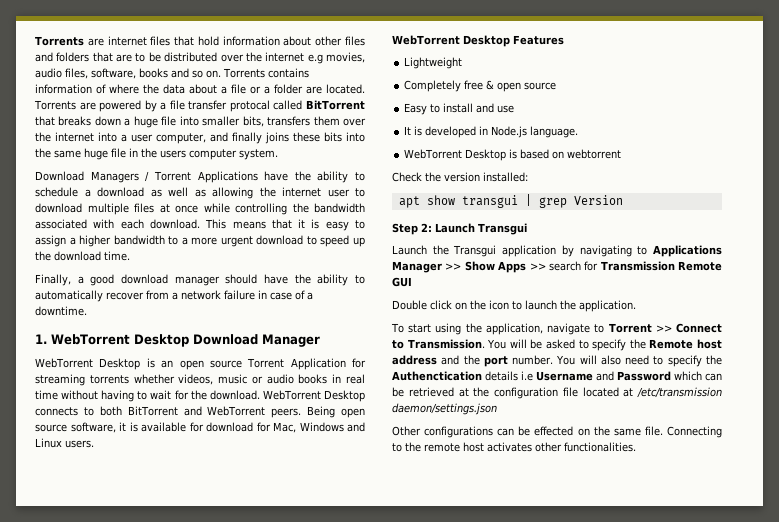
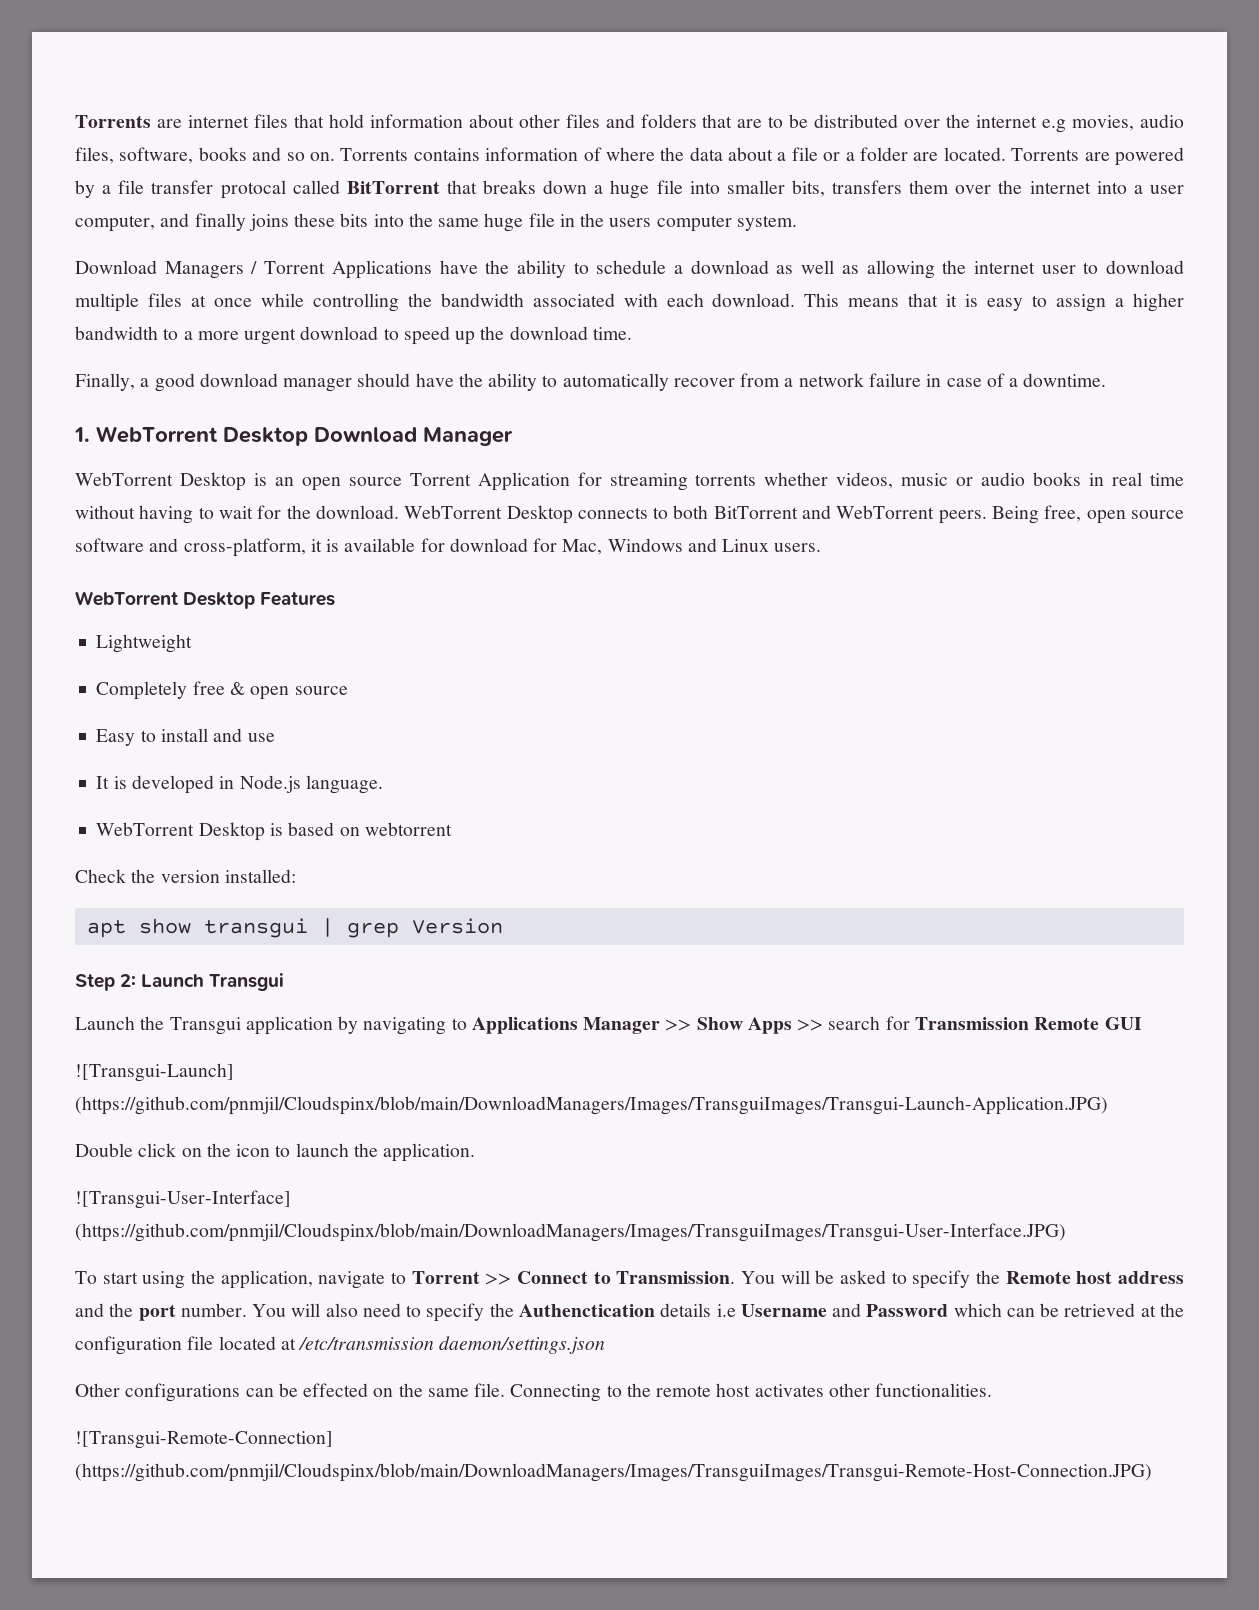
- Being open source software, it is available for download for Mac, Windows and Linux users.
+ Being free, open source software and cross-platform, it is available for download for Mac, Windows and Linux users.
+ ![Transgui-Launch] (https://github.com/pnmjil/Cloudspinx/blob/main/DownloadManagers/Images/TransguiImages/Transgui-Launch-Application.JPG)
+ ![Transgui-User-Interface] (https://github.com/pnmjil/Cloudspinx/blob/main/DownloadManagers/Images/TransguiImages/Transgui-User-Interface.JPG)
+ ![Transgui-Remote-Connection] (https://github.com/pnmjil/Cloudspinx/blob/main/DownloadManagers/Images/TransguiImages/Transgui-Remote-Host-Connection.JPG)

